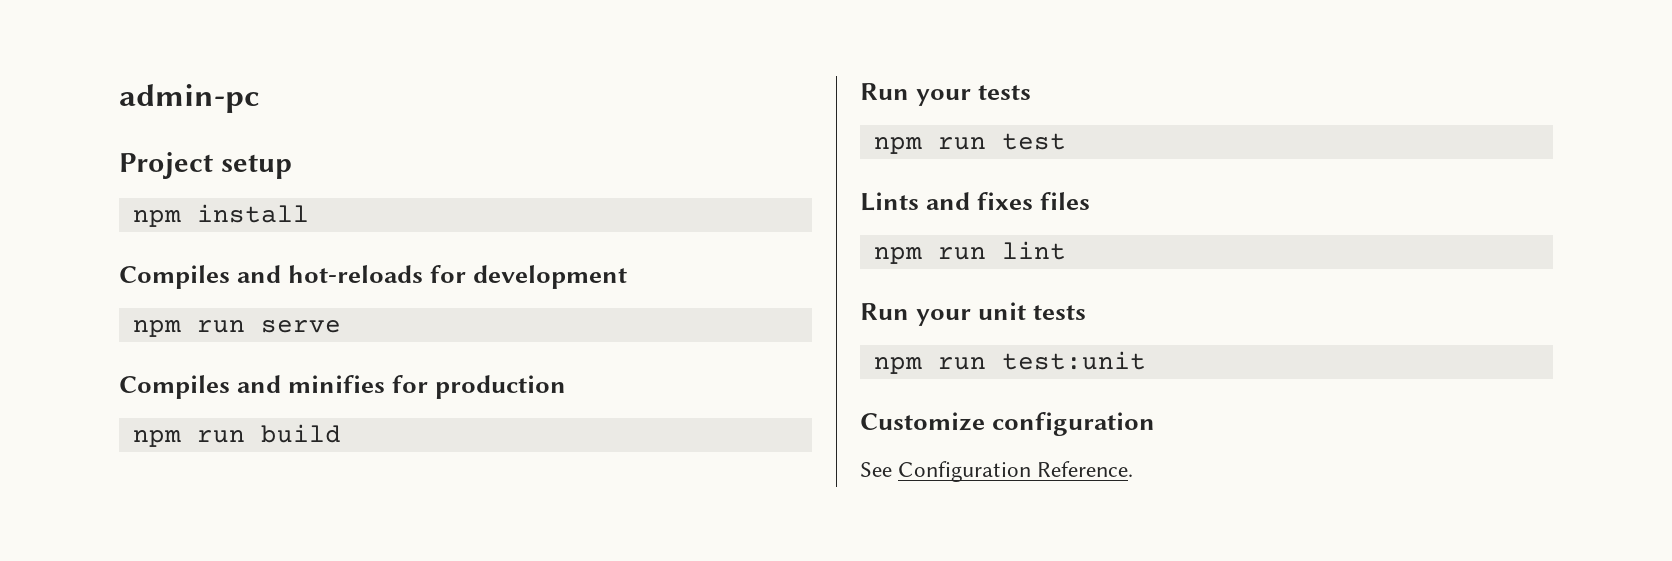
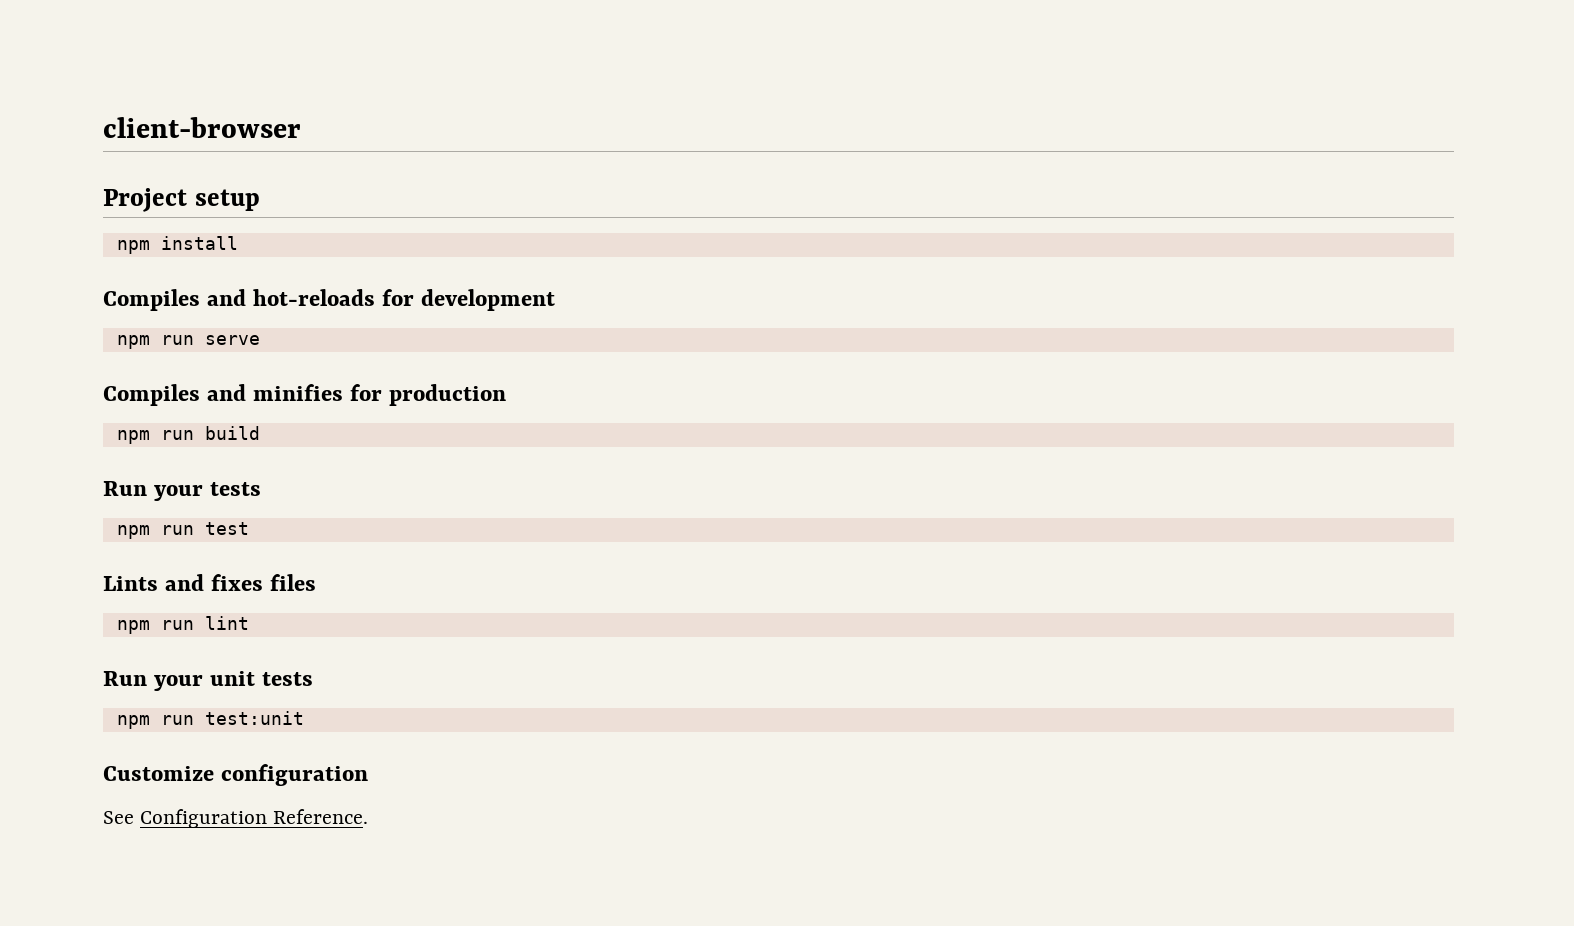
- admin-pc
+ client-browser

